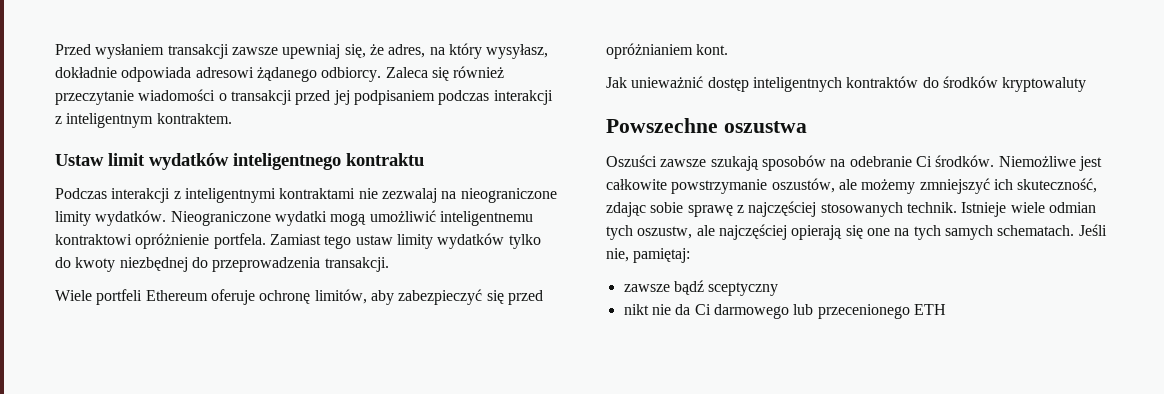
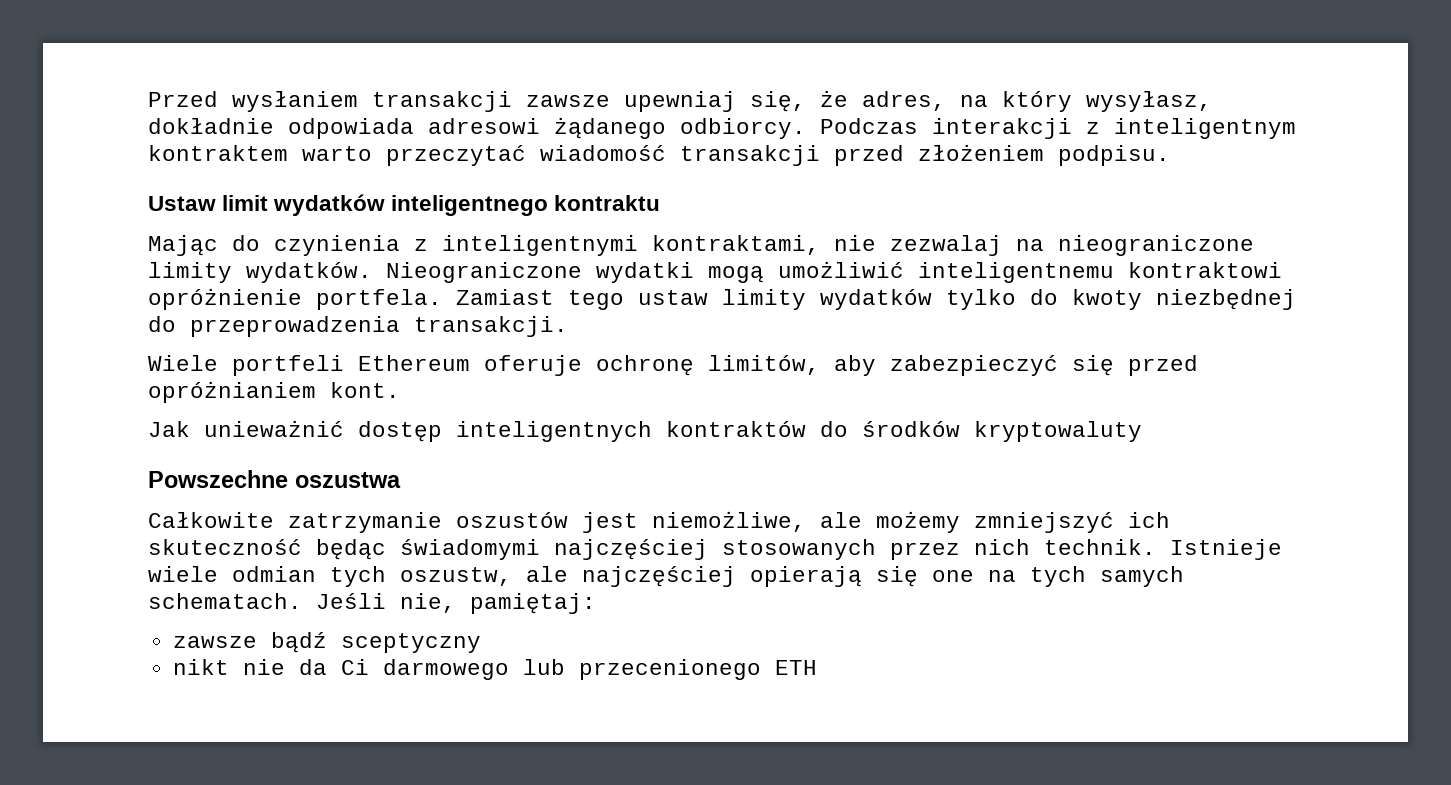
- Zaleca się również przeczytanie wiadomości o transakcji przed jej podpisaniem podczas interakcji z inteligentnym kontraktem.
+ Podczas interakcji z inteligentnym kontraktem warto przeczytać wiadomość transakcji przed złożeniem podpisu.
- Podczas interakcji z inteligentnymi kontraktami nie zezwalaj na nieograniczone limity wydatków.
+ Mając do czynienia z inteligentnymi kontraktami, nie zezwalaj na nieograniczone limity wydatków.
- Oszuści zawsze szukają sposobów na odebranie Ci środków. Niemożliwe jest całkowite powstrzymanie oszustów, ale możemy zmniejszyć ich skuteczność, zdając sobie sprawę z najczęściej stosowanych technik.
+ Całkowite zatrzymanie oszustów jest niemożliwe, ale możemy zmniejszyć ich skuteczność będąc świadomymi najczęściej stosowanych przez nich technik.

